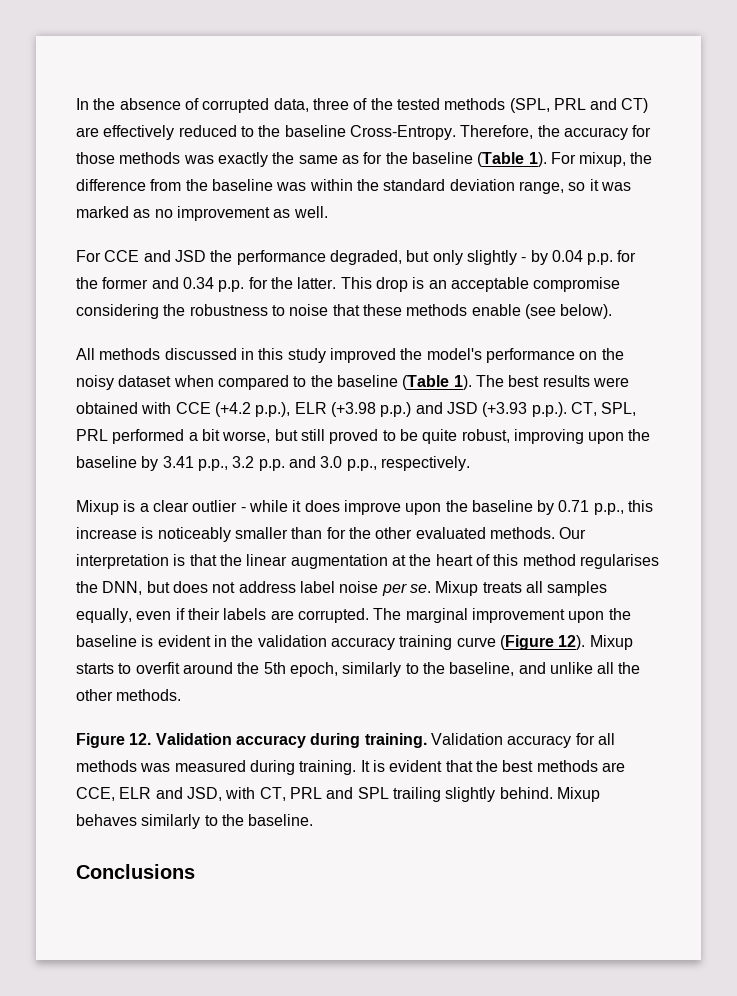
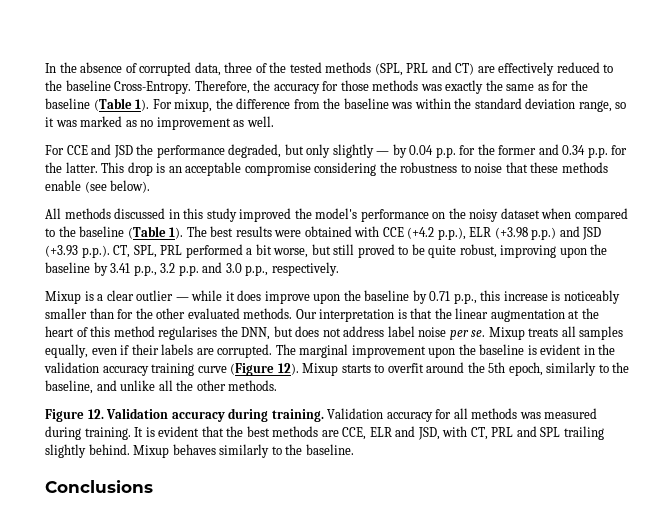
- For CCE and JSD the performance degraded, but only slightly - by 0.04 p.p. for the former and 0.34 p.p. for the latter.
+ For CCE and JSD the performance degraded, but only slightly — by 0.04 p.p. for the former and 0.34 p.p. for the latter.
- Mixup is a clear outlier - while it does improve upon the baseline by 0.71 p.p., this increase is noticeably smaller than for the other evaluated methods.
+ Mixup is a clear outlier — while it does improve upon the baseline by 0.71 p.p., this increase is noticeably smaller than for the other evaluated methods.

